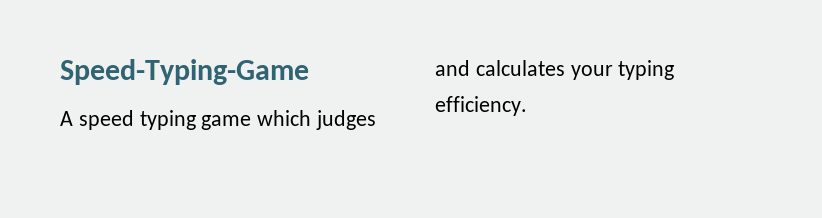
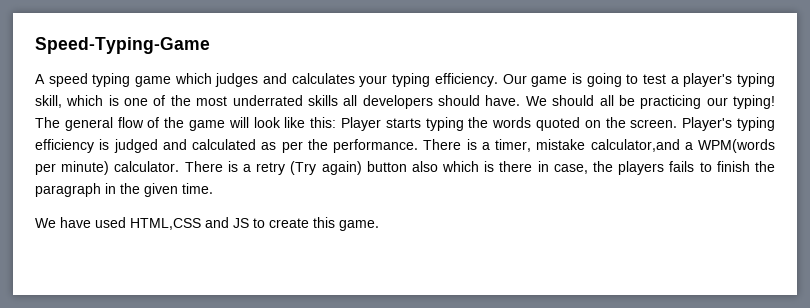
+ Our game is going to test a player's typing skill, which is one of the most underrated skills all developers should have. We should all be practicing our typing! The general flow of the game will look like this: Player starts typing the words quoted on the screen. Player's typing efficiency is judged and calculated as per the performance. There is a timer, mistake calculator,and a WPM(words per minute) calculator. There is a retry (Try again) button also which is there in case, the players fails to finish the paragraph in the given time.
+ We have used HTML,CSS and JS to create this game.

